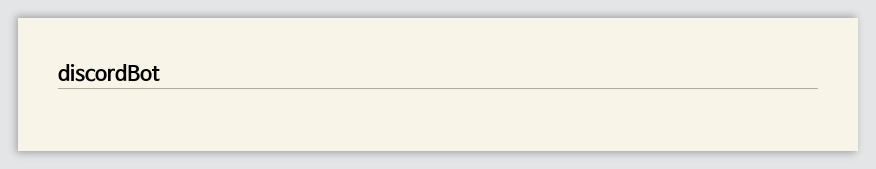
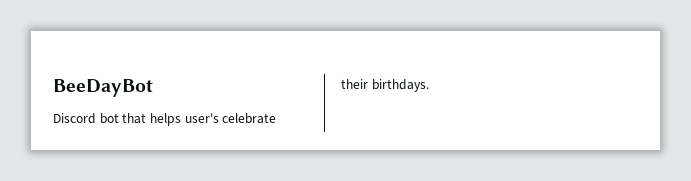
- discordBot
+ BeeDayBot
+ Discord bot that helps user's celebrate their birthdays.

